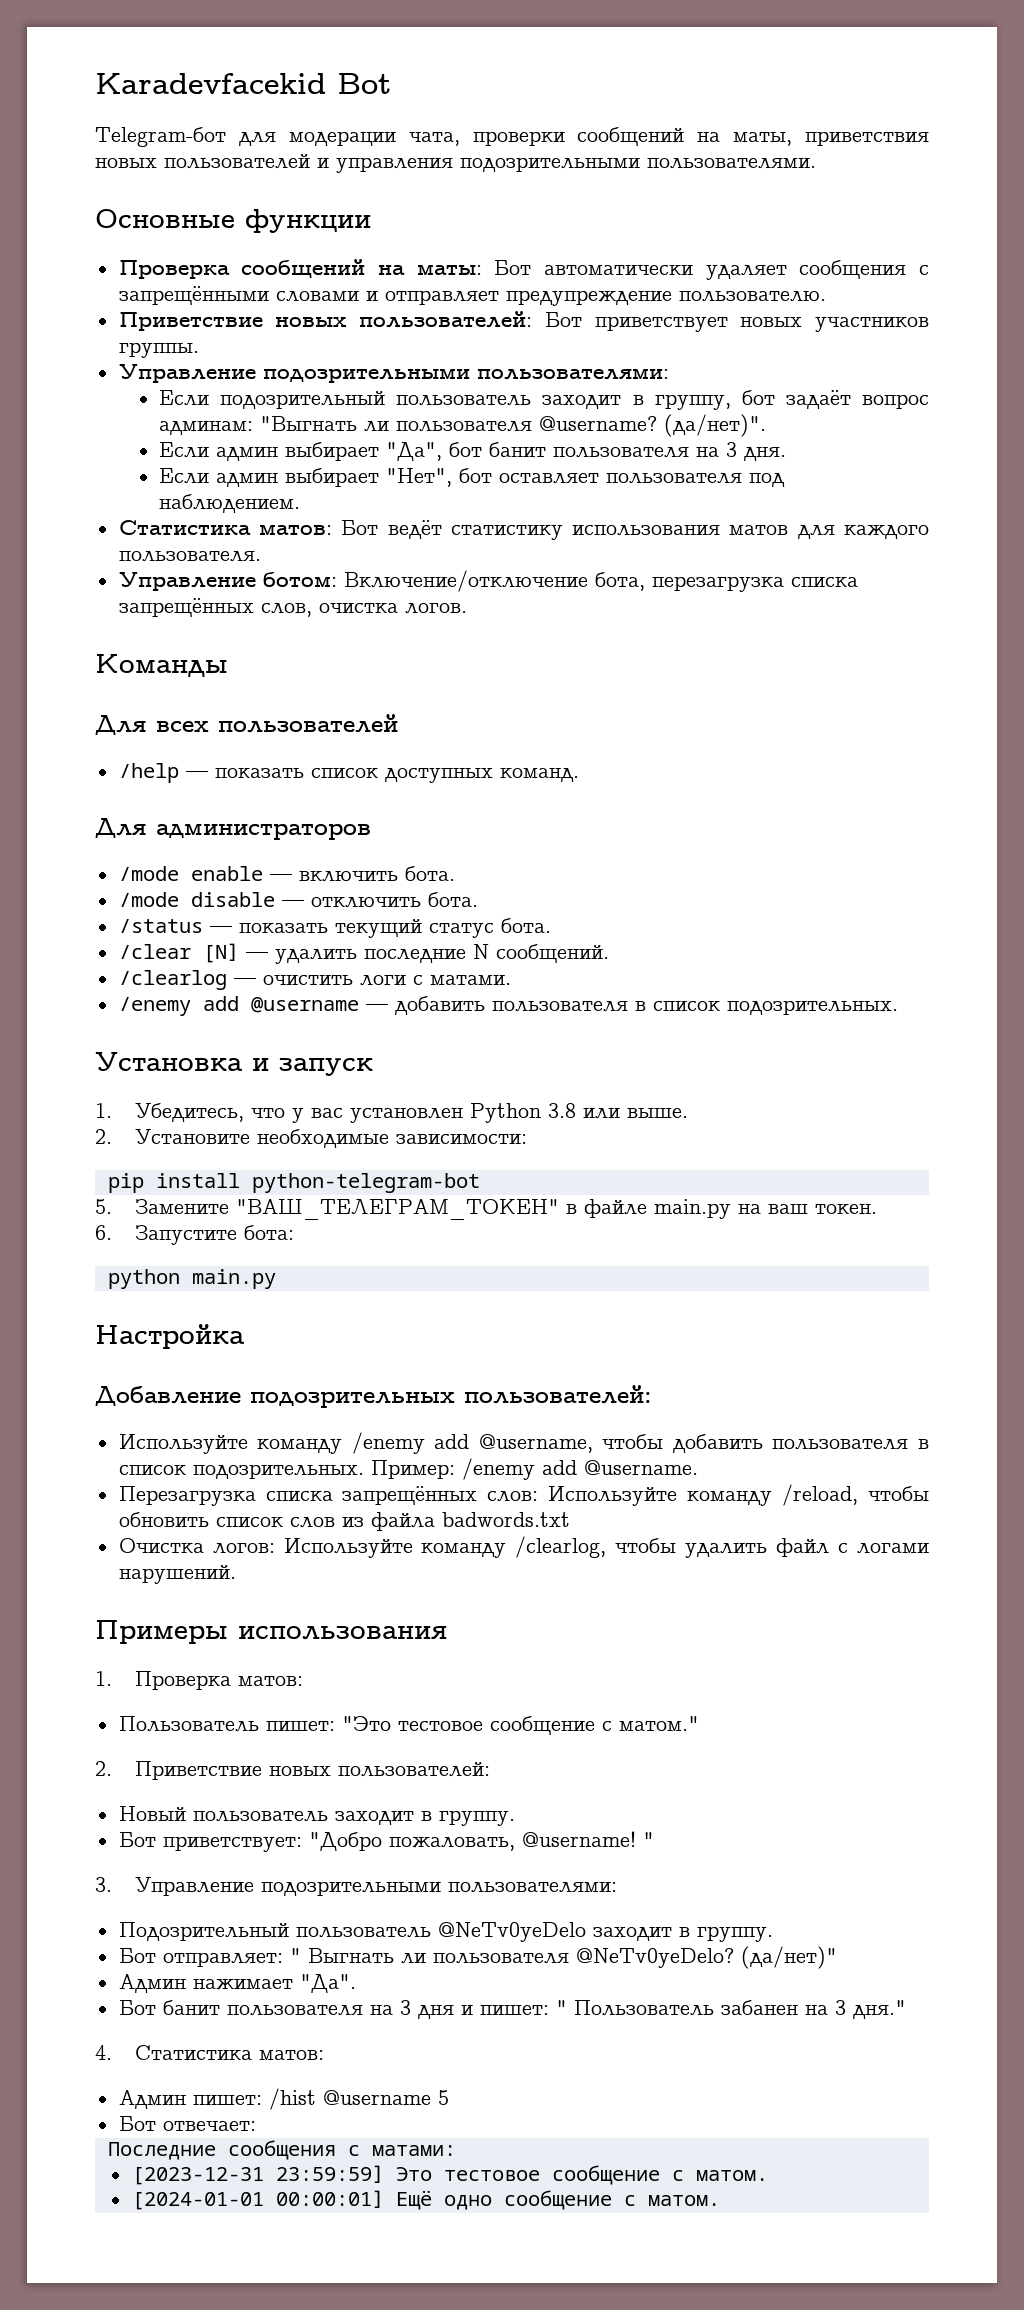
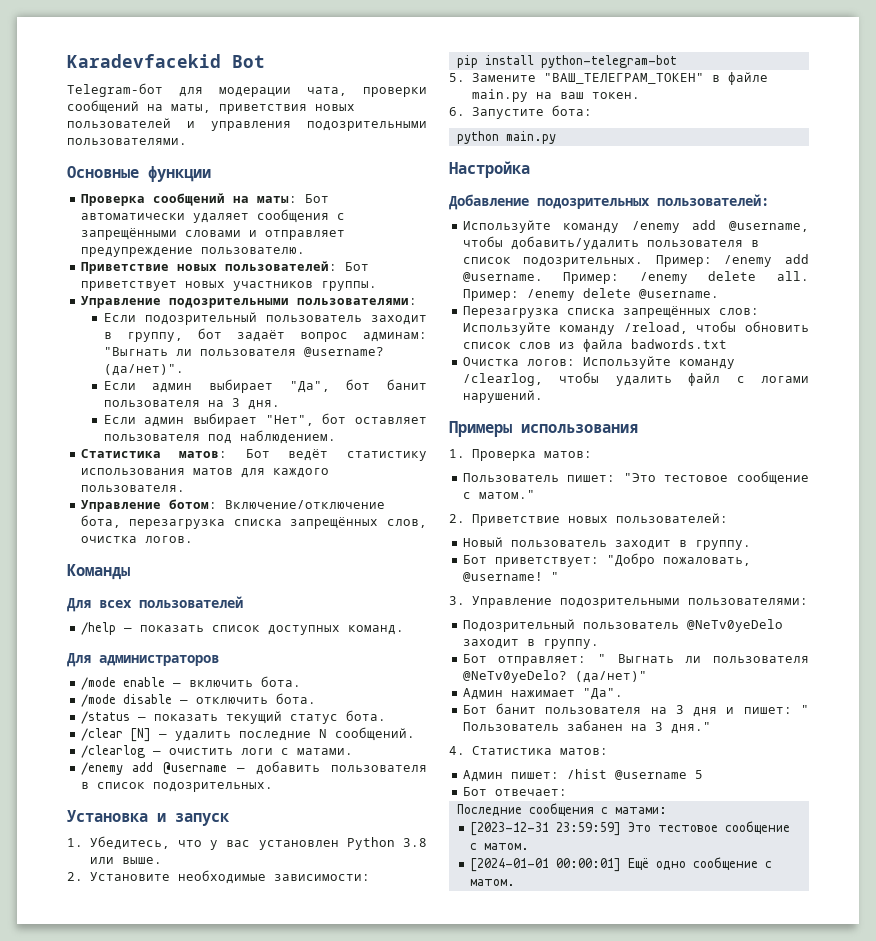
- Используйте команду /enemy add @username, чтобы добавить пользователя в список подозрительных.
+ Используйте команду /enemy add @username, чтобы добавить/удалить пользователя в список подозрительных.
+ Пример: /enemy delete all. Пример: /enemy delete @username.

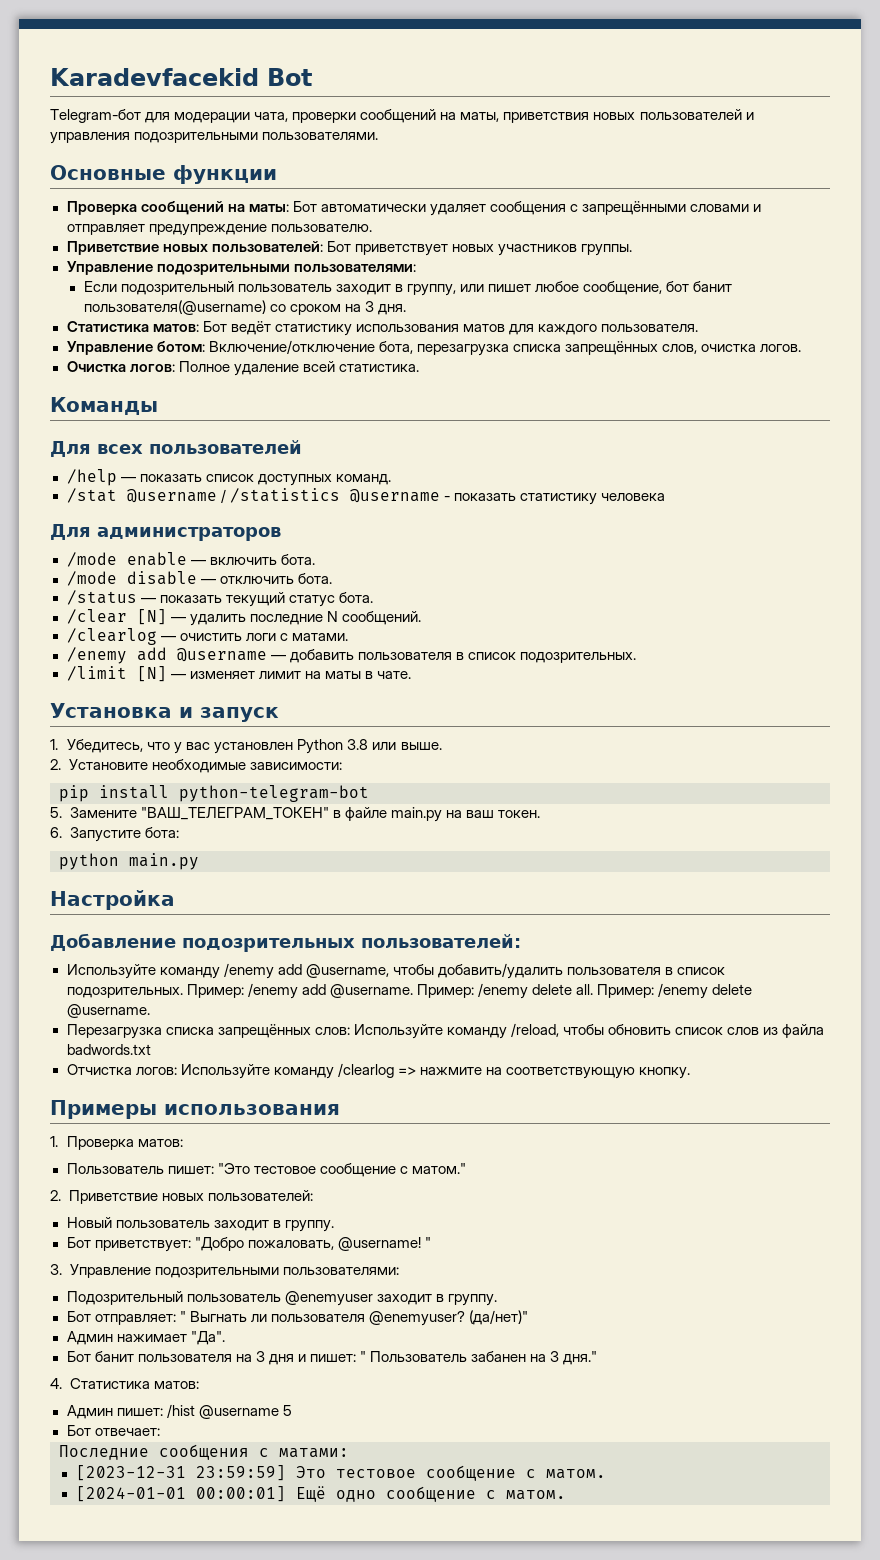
- Если подозрительный пользователь заходит в группу, бот задаёт вопрос админам: "Выгнать ли пользователя @username? (да/нет)".
- Если админ выбирает "Да", бот банит пользователя на 3 дня.
- Если админ выбирает "Нет", бот оставляет пользователя под наблюдением.
+ Если подозрительный пользователь заходит в группу, или пишет любое сообщение, бот банит пользователя(@username) со сроком на 3 дня.
+ Очистка логов: Полное удаление всей статистика.
+ /stat @username / /statistics @username - показать статистику человека
+ /limit [N] — изменяет лимит на маты в чате.
- Очистка логов: Используйте команду /clearlog, чтобы удалить файл с логами нарушений.
+ Отчистка логов: Используйте команду /clearlog => нажмите на соответствующую кнопку.
- Подозрительный пользователь @NeTv0yeDelo заходит в группу.
+ Подозрительный пользователь @enemyuser заходит в группу.
- Бот отправляет: " Выгнать ли пользователя @NeTv0yeDelo?
+ Бот отправляет: " Выгнать ли пользователя @enemyuser?

